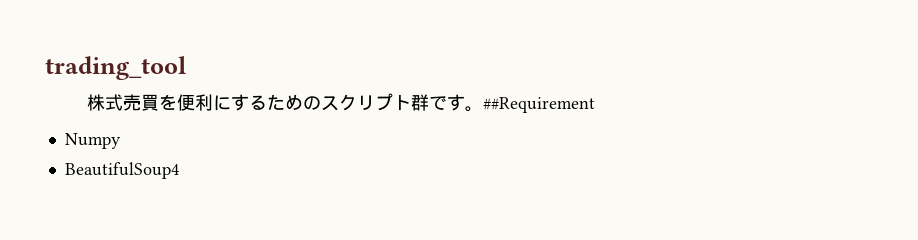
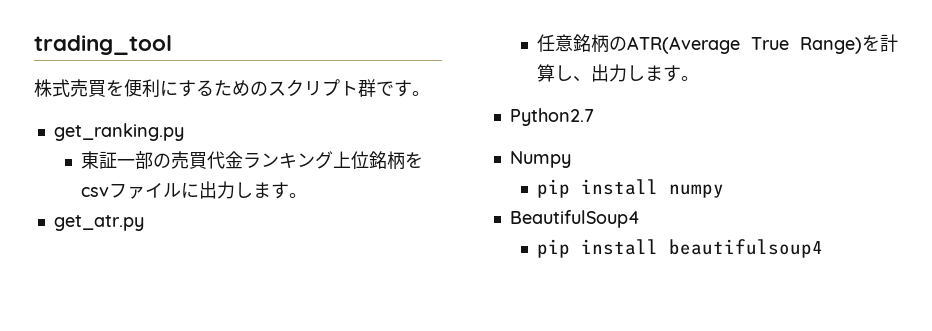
- 株式売買を便利にするためのスクリプト群です。##Requirement
+ 株式売買を便利にするためのスクリプト群です。
+ get_ranking.py
+ 東証一部の売買代金ランキング上位銘柄をcsvファイルに出力します。
+ get_atr.py
+ 任意銘柄のATR(Average True Range)を計算し、出力します。
+ Python2.7
  Numpy
+ pip install numpy
  BeautifulSoup4
+ pip install beautifulsoup4

